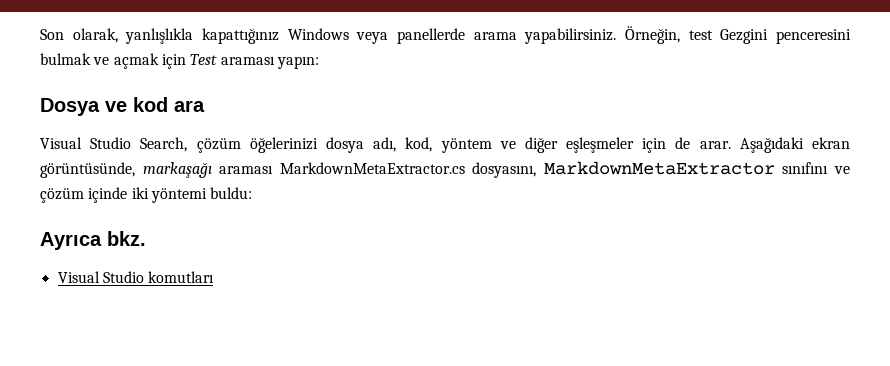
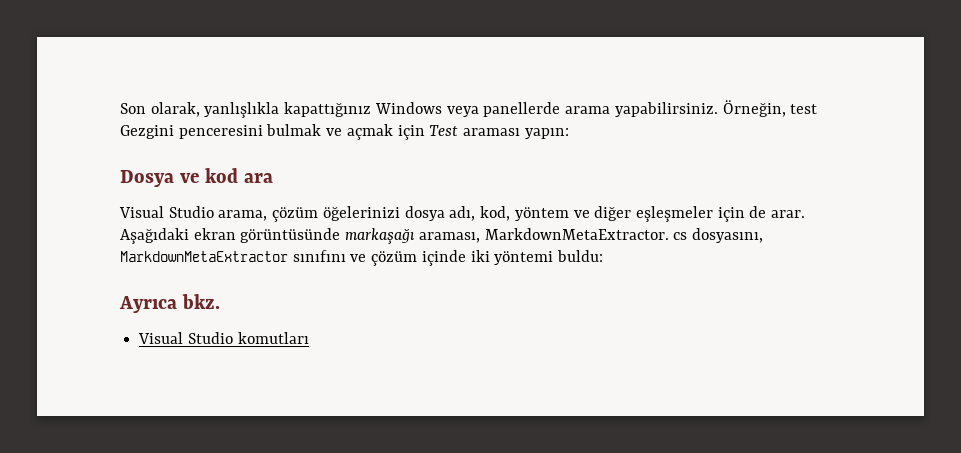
- Visual Studio Search, çözüm öğelerinizi dosya adı, kod, yöntem ve diğer eşleşmeler için de arar.
+ Visual Studio arama, çözüm öğelerinizi dosya adı, kod, yöntem ve diğer eşleşmeler için de arar.
- Aşağıdaki ekran görüntüsünde, markaşağı araması MarkdownMetaExtractor.cs dosyasını, MarkdownMetaExtractor sınıfını ve çözüm içinde iki yöntemi buldu:
+ Aşağıdaki ekran görüntüsünde markaşağı araması, MarkdownMetaExtractor. cs dosyasını, MarkdownMetaExtractor sınıfını ve çözüm içinde iki yöntemi buldu:

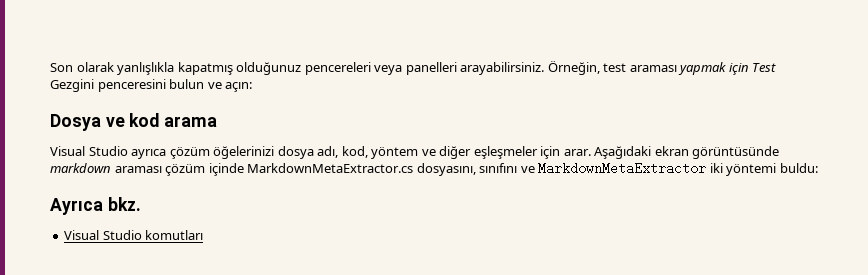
- Son olarak, yanlışlıkla kapattığınız Windows veya panellerde arama yapabilirsiniz. Örneğin, test Gezgini penceresini bulmak ve açmak için Test araması yapın:
+ Son olarak yanlışlıkla kapatmış olduğunuz pencereleri veya panelleri arayabilirsiniz. Örneğin, test araması yapmak için Test Gezgini penceresini bulun ve açın:
- Dosya ve kod ara
- Visual Studio arama, çözüm öğelerinizi dosya adı, kod, yöntem ve diğer eşleşmeler için de arar.
+ Dosya ve kod arama
+ Visual Studio ayrıca çözüm öğelerinizi dosya adı, kod, yöntem ve diğer eşleşmeler için arar.
- Aşağıdaki ekran görüntüsünde markaşağı araması, MarkdownMetaExtractor. cs dosyasını, MarkdownMetaExtractor sınıfını ve çözüm içinde iki yöntemi buldu:
+ Aşağıdaki ekran görüntüsünde markdown araması çözüm içinde MarkdownMetaExtractor.cs dosyasını, sınıfını ve MarkdownMetaExtractor iki yöntemi buldu:

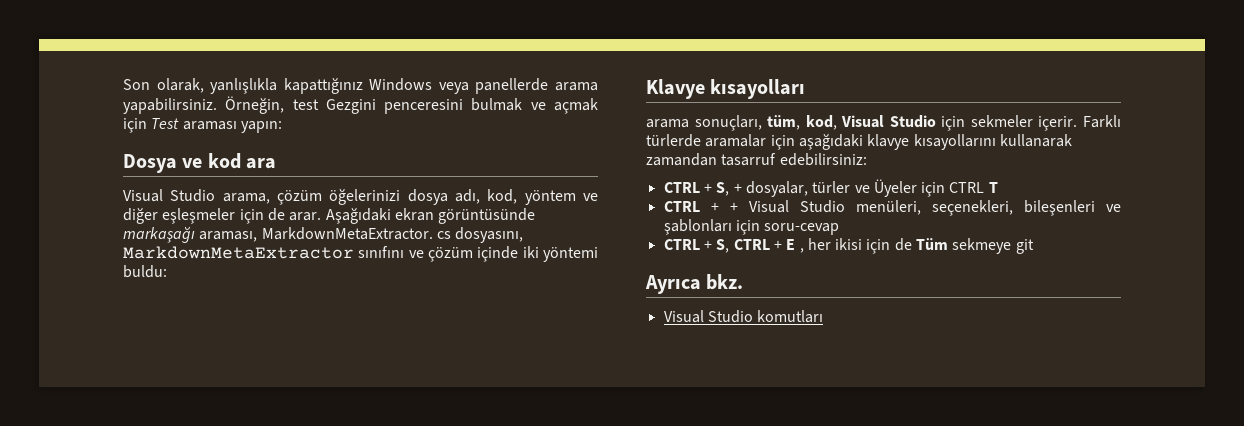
- Son olarak yanlışlıkla kapatmış olduğunuz pencereleri veya panelleri arayabilirsiniz. Örneğin, test araması yapmak için Test Gezgini penceresini bulun ve açın:
+ Son olarak, yanlışlıkla kapattığınız Windows veya panellerde arama yapabilirsiniz. Örneğin, test Gezgini penceresini bulmak ve açmak için Test araması yapın:
- Dosya ve kod arama
- Visual Studio ayrıca çözüm öğelerinizi dosya adı, kod, yöntem ve diğer eşleşmeler için arar.
+ Dosya ve kod ara
+ Visual Studio arama, çözüm öğelerinizi dosya adı, kod, yöntem ve diğer eşleşmeler için de arar.
- Aşağıdaki ekran görüntüsünde markdown araması çözüm içinde MarkdownMetaExtractor.cs dosyasını, sınıfını ve MarkdownMetaExtractor iki yöntemi buldu:
+ Aşağıdaki ekran görüntüsünde markaşağı araması, MarkdownMetaExtractor. cs dosyasını, MarkdownMetaExtractor sınıfını ve çözüm içinde iki yöntemi buldu:
+ Klavye kısayolları
+ arama sonuçları, tüm, kod, Visual Studio için sekmeler içerir. Farklı türlerde aramalar için aşağıdaki klavye kısayollarını kullanarak zamandan tasarruf edebilirsiniz:
+ CTRL + S, + dosyalar, türler ve Üyeler için CTRL T
+ CTRL + + Visual Studio menüleri, seçenekleri, bileşenleri ve şablonları için soru-cevap
+ CTRL + S, CTRL + E , her ikisi için de Tüm sekmeye git

